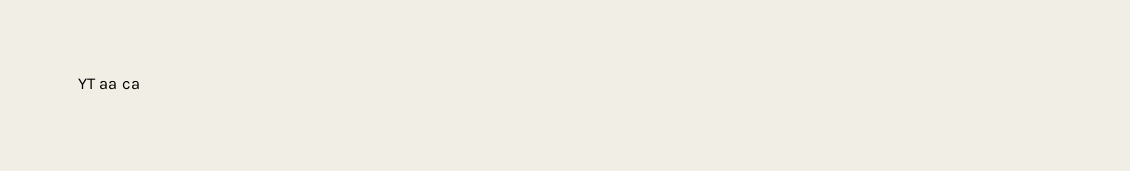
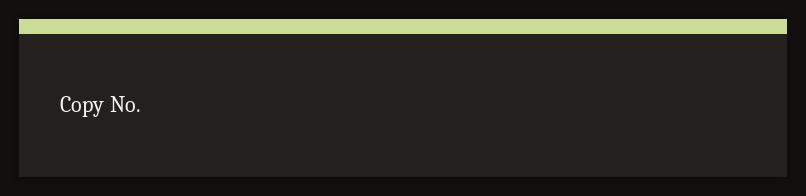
- YT aa ca
+ Copy No.

